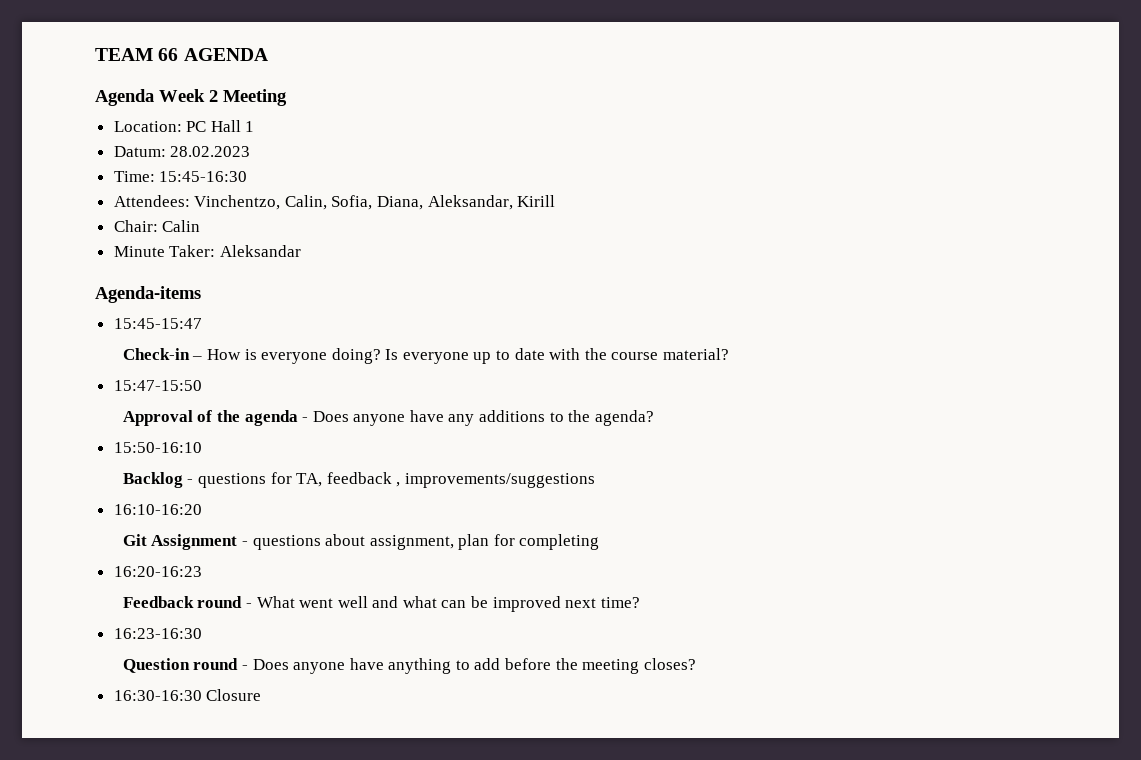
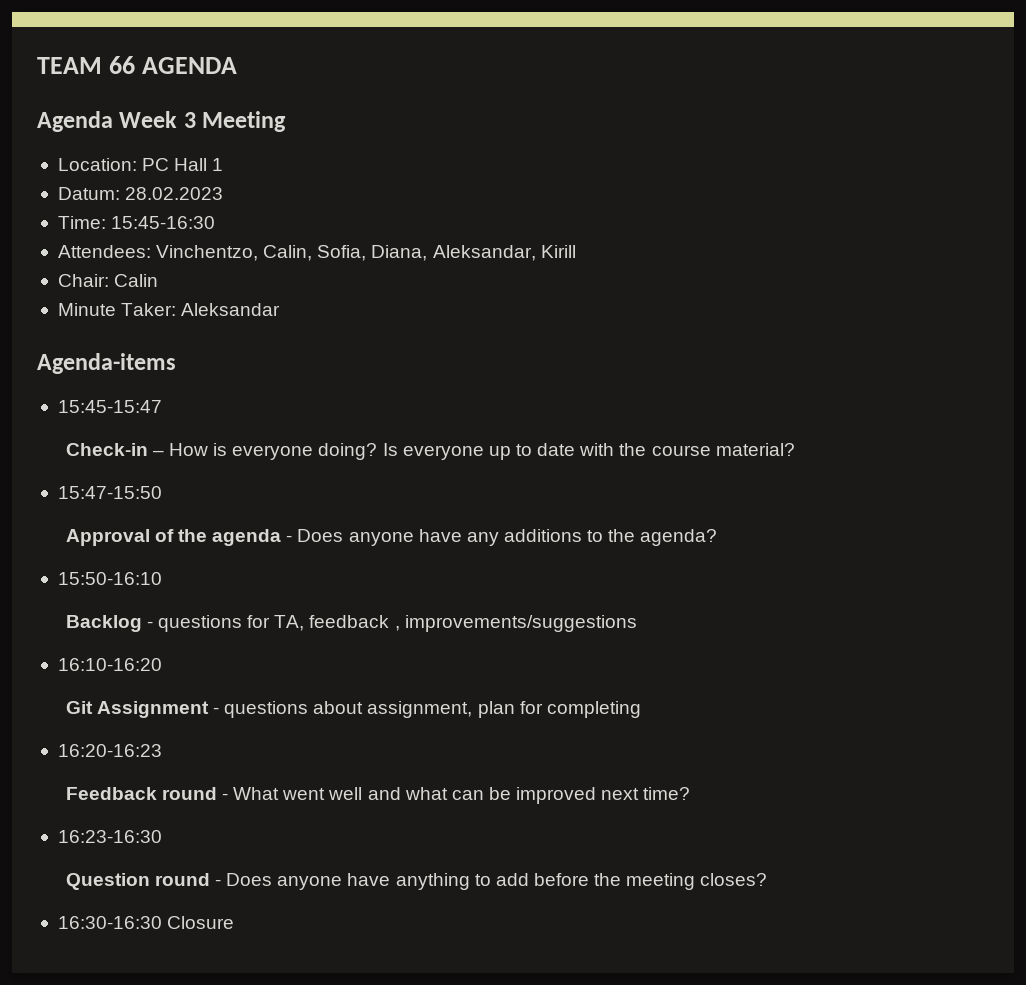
- Agenda Week 2 Meeting
+ Agenda Week 3 Meeting

